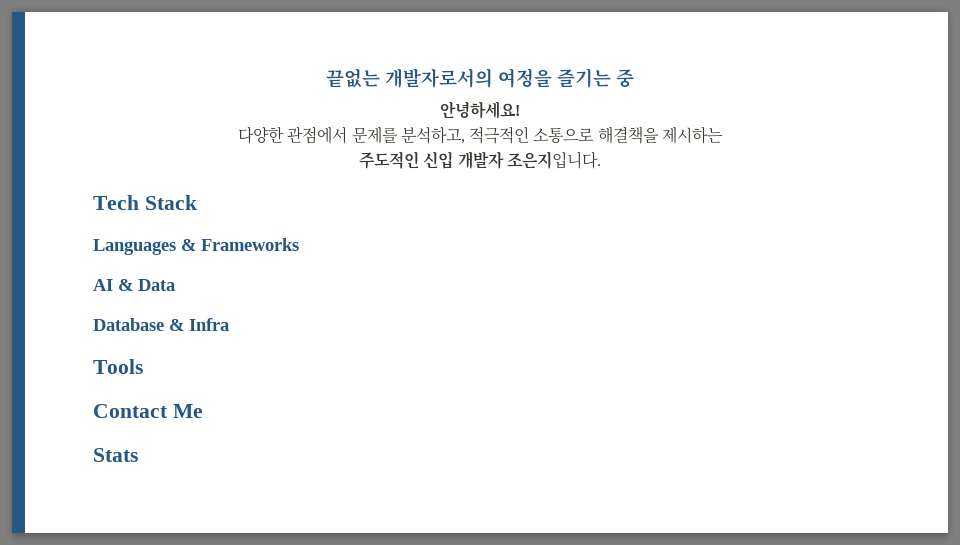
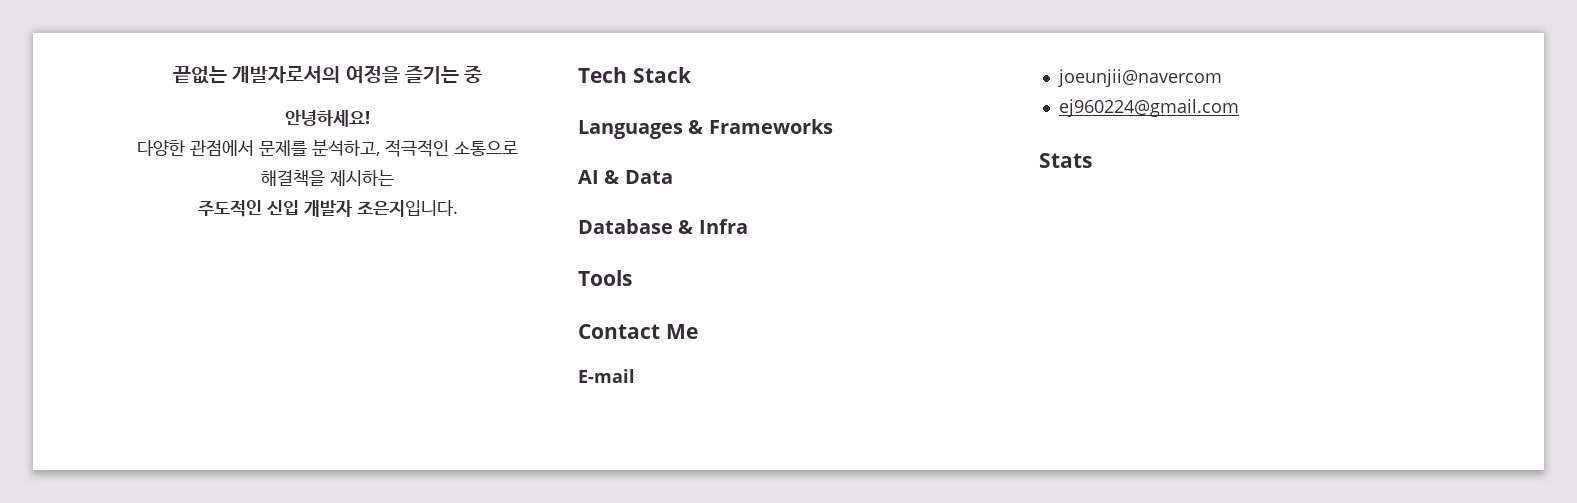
+ E-mail
+ joeunjii@navercom
+ ej960224@gmail.com

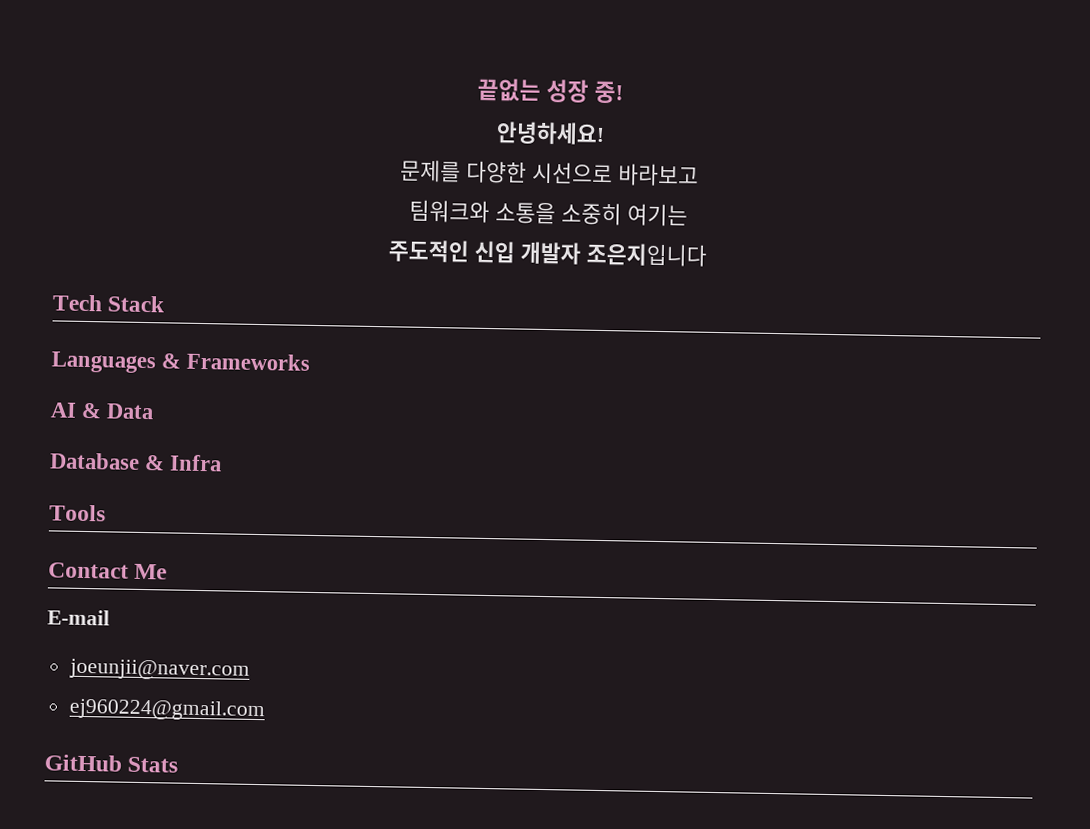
- 끝없는 개발자로서의 여정을 즐기는 중
+ 끝없는 성장 중!
  안녕하세요!
- 다양한 관점에서 문제를 분석하고, 적극적인 소통으로 해결책을 제시하는
+ 문제를 다양한 시선으로 바라보고
+ 팀워크와 소통을 소중히 여기는
- 주도적인 신입 개발자 조은지입니다.
+ 주도적인 신입 개발자 조은지입니다
- joeunjii@navercom
+ joeunjii@naver.com
- Stats
+ GitHub Stats

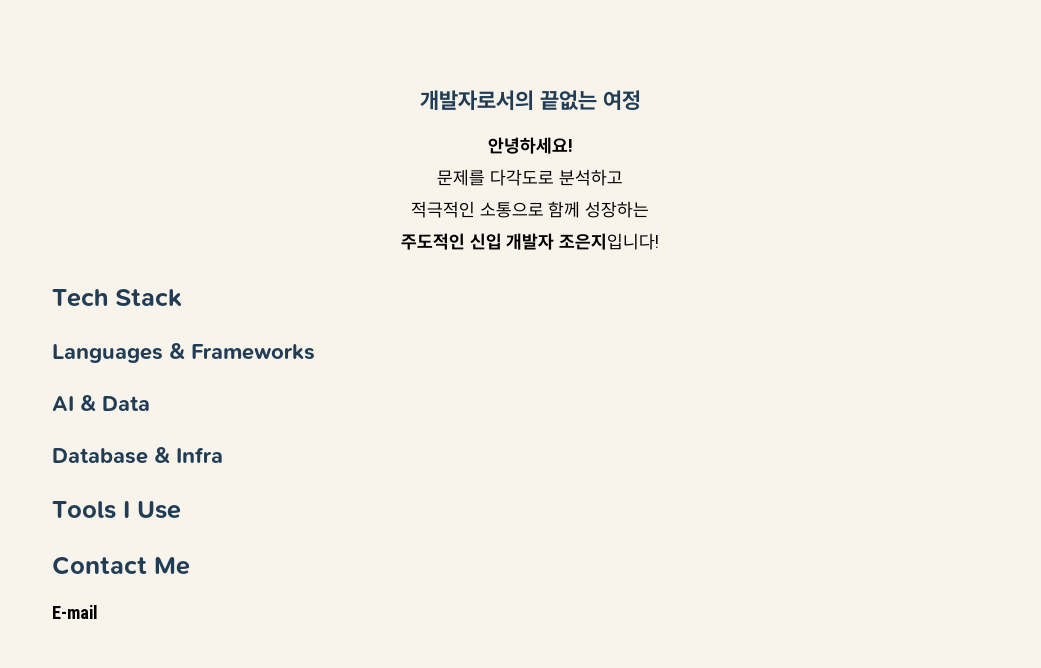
- 끝없는 성장 중!
+ 개발자로서의 끝없는 여정
- 문제를 다양한 시선으로 바라보고
- 팀워크와 소통을 소중히 여기는
+ 문제를 다각도로 분석하고
+ 적극적인 소통으로 함께 성장하는
- 주도적인 신입 개발자 조은지입니다
+ 주도적인 신입 개발자 조은지입니다!
- Tools
+ Tools I Use
- joeunjii@naver.com
- ej960224@gmail.com
- GitHub Stats

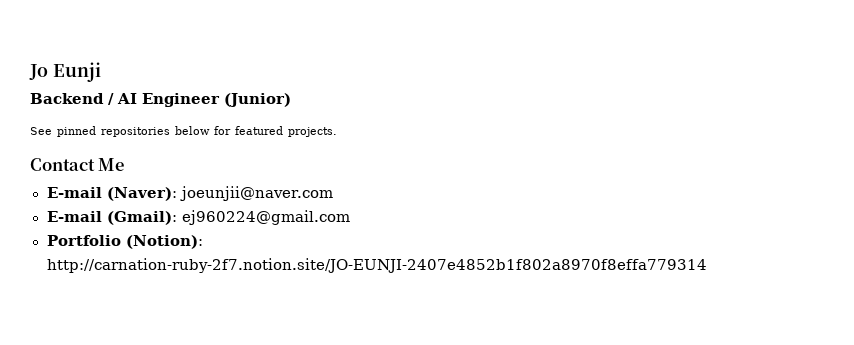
- 개발자로서의 끝없는 여정
- 안녕하세요!
- 문제를 다각도로 분석하고
- 적극적인 소통으로 함께 성장하는
- 주도적인 신입 개발자 조은지입니다!
- Tech Stack
- Languages & Frameworks
- AI & Data
- Database & Infra
- Tools I Use
+ Jo Eunji
+ Backend / AI Engineer (Junior)
+ See pinned repositories below for featured projects.
  Contact Me
- E-mail
+ E-mail (Naver): joeunjii@naver.com
+ E-mail (Gmail): ej960224@gmail.com
+ Portfolio (Notion): http://carnation-ruby-2f7.notion.site/JO-EUNJI-2407e4852b1f802a8970f8effa779314

